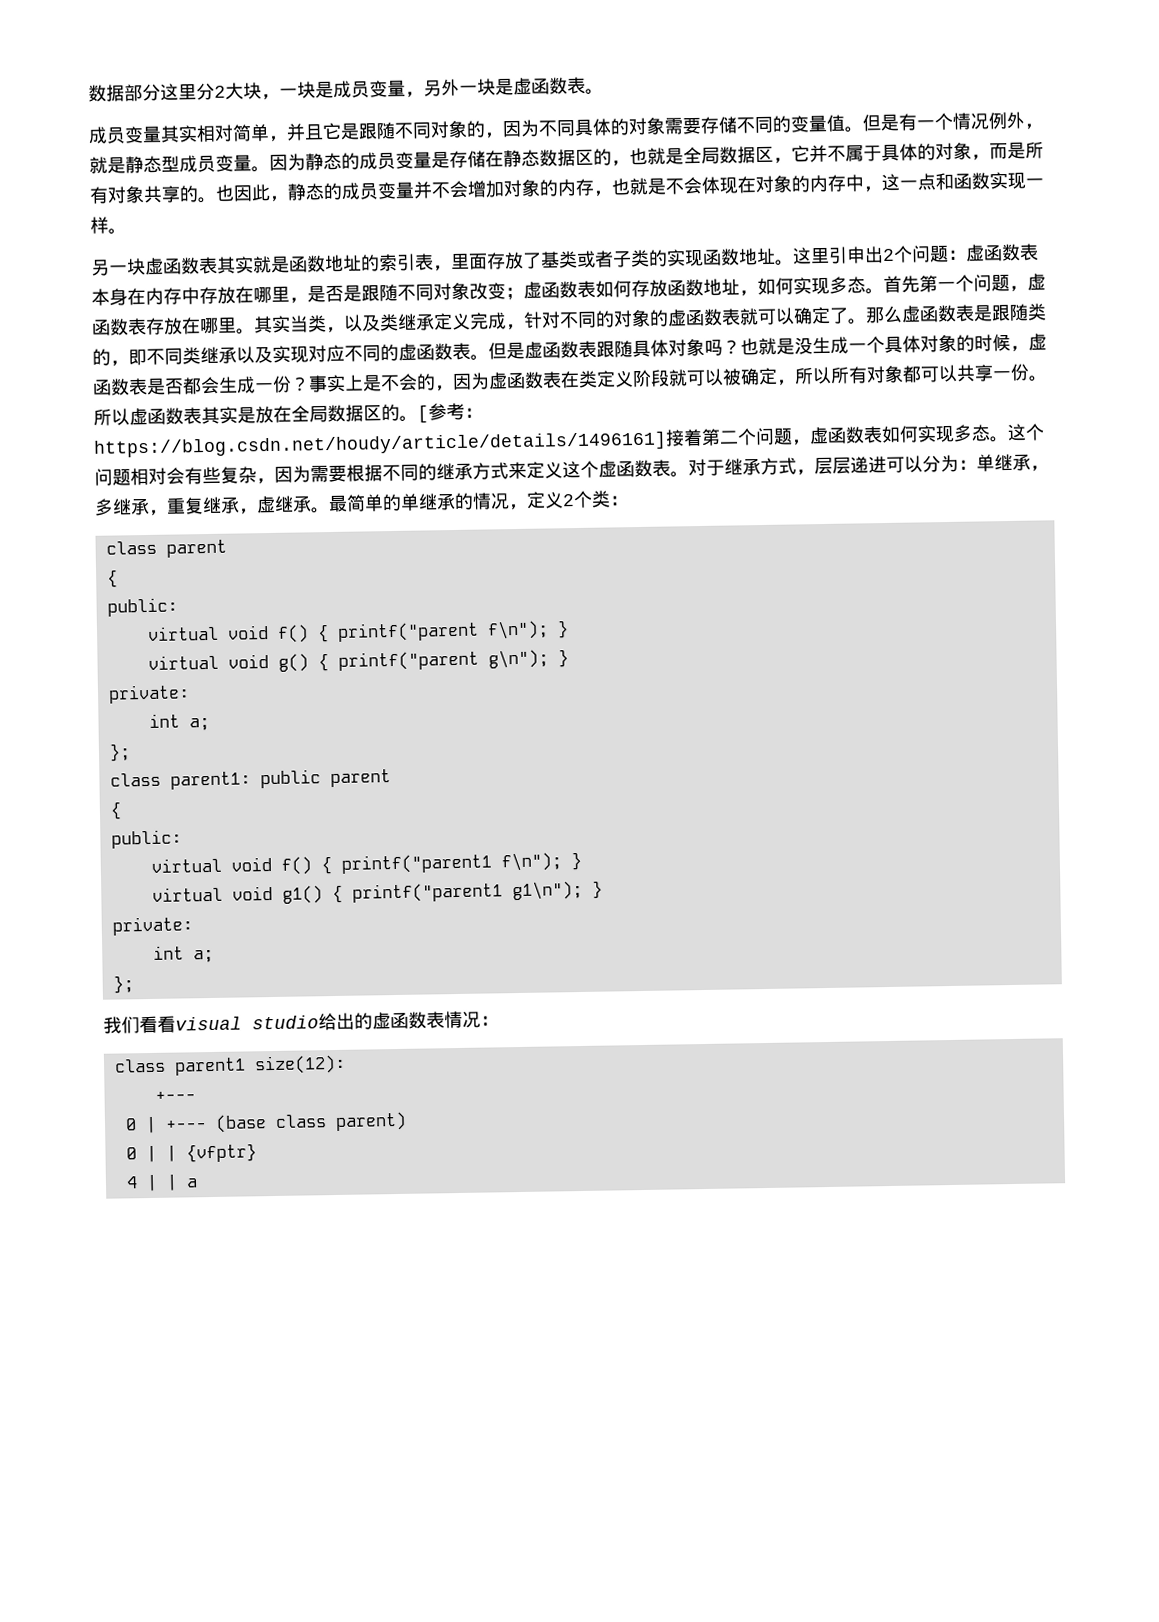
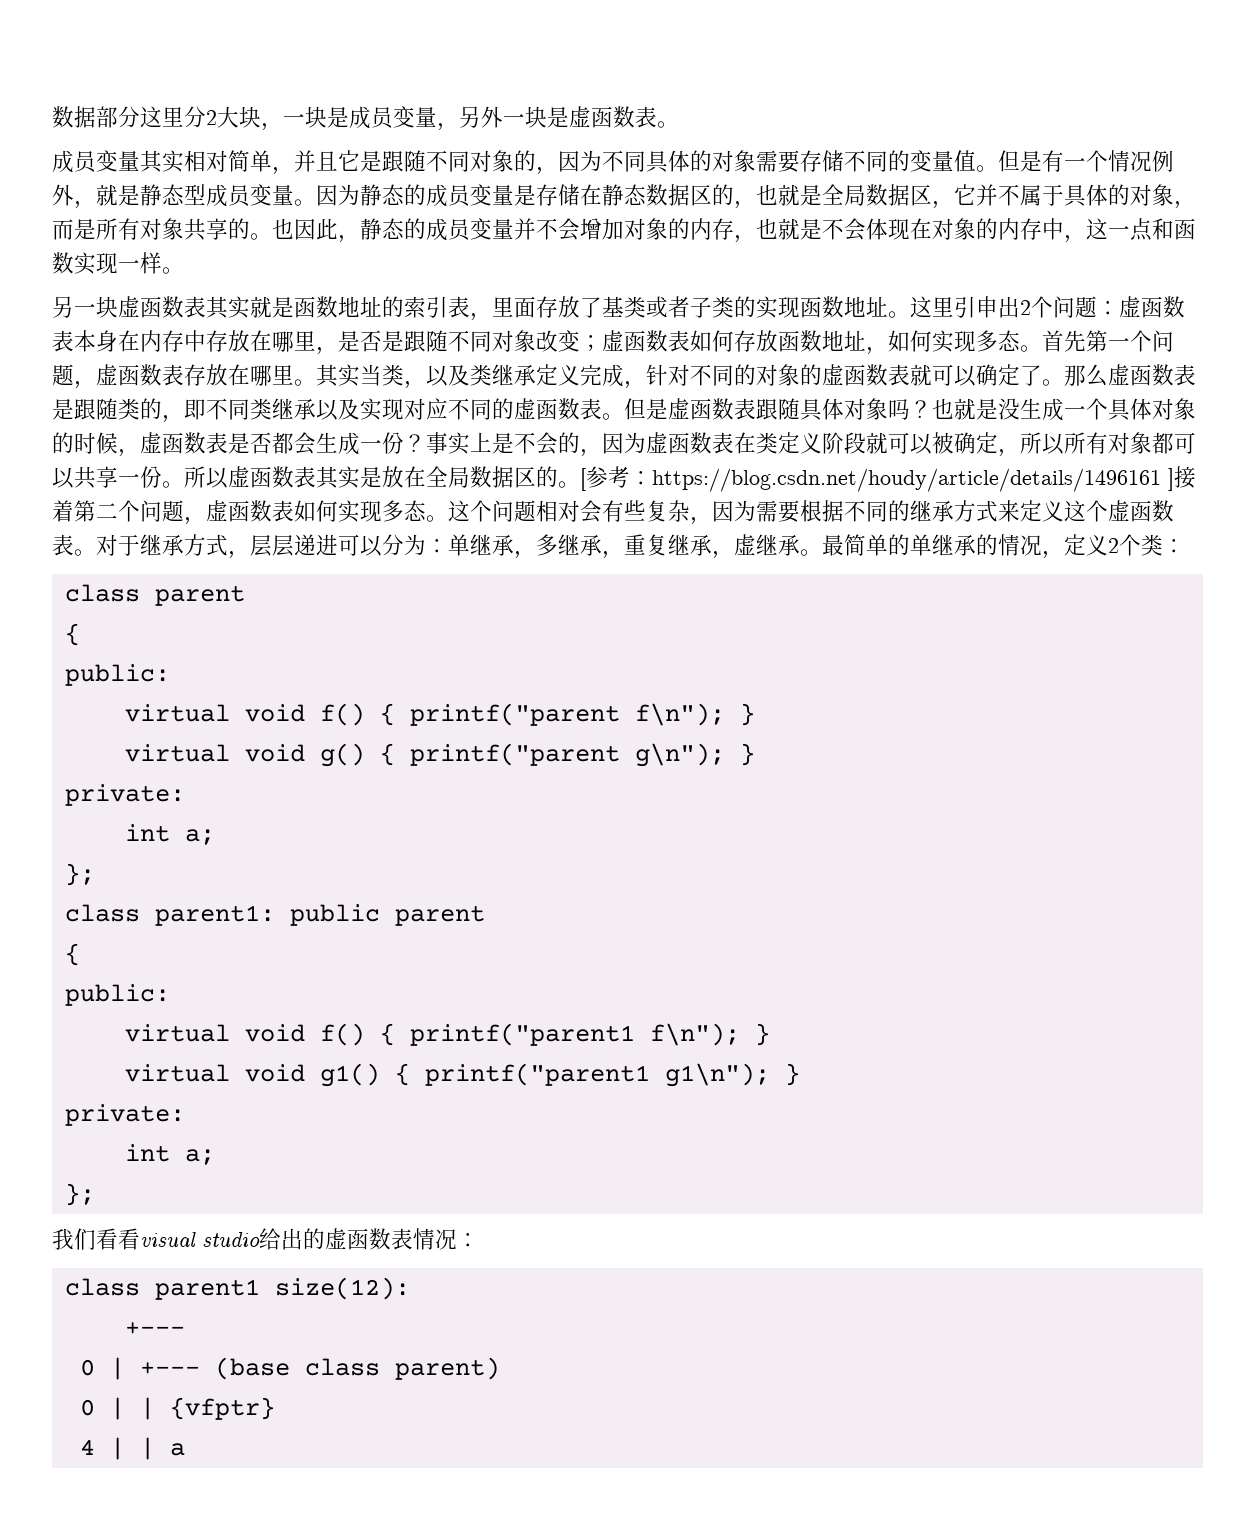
- [参考：https://blog.csdn.net/houdy/article/details/1496161]接着第二个问题，虚函数表如何实现多态。
+ [参考：https://blog.csdn.net/houdy/article/details/1496161 ]接着第二个问题，虚函数表如何实现多态。

